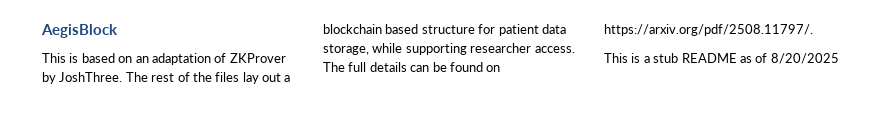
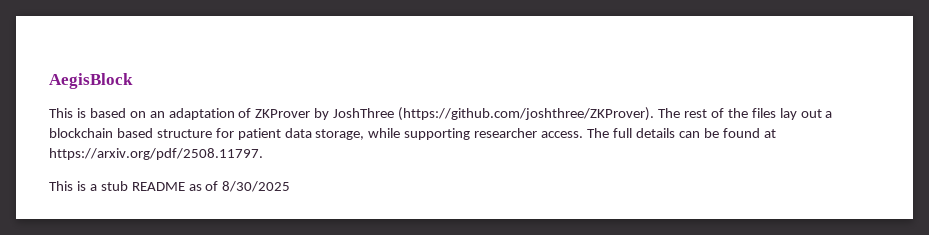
- This is based on an adaptation of ZKProver by JoshThree. The rest of the files lay out a blockchain based structure for patient data storage, while supporting researcher access.
+ This is based on an adaptation of ZKProver by JoshThree (https://github.com/joshthree/ZKProver). The rest of the files lay out a blockchain based structure for patient data storage, while supporting researcher access.
- The full details can be found on https://arxiv.org/pdf/2508.11797/.
+ The full details can be found at https://arxiv.org/pdf/2508.11797.
- This is a stub README as of 8/20/2025
+ This is a stub README as of 8/30/2025

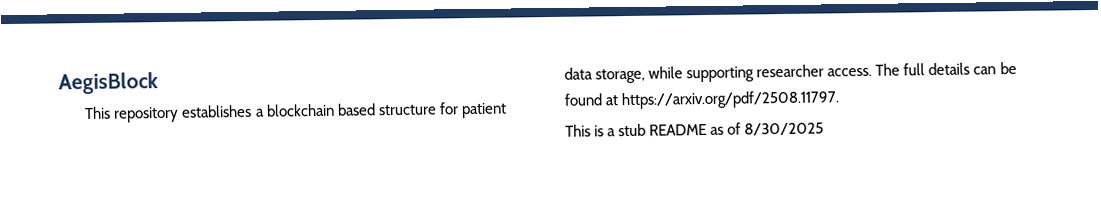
- This is based on an adaptation of ZKProver by JoshThree (https://github.com/joshthree/ZKProver). The rest of the files lay out a blockchain based structure for patient data storage, while supporting researcher access.
+ This repository establishes a blockchain based structure for patient data storage, while supporting researcher access.

